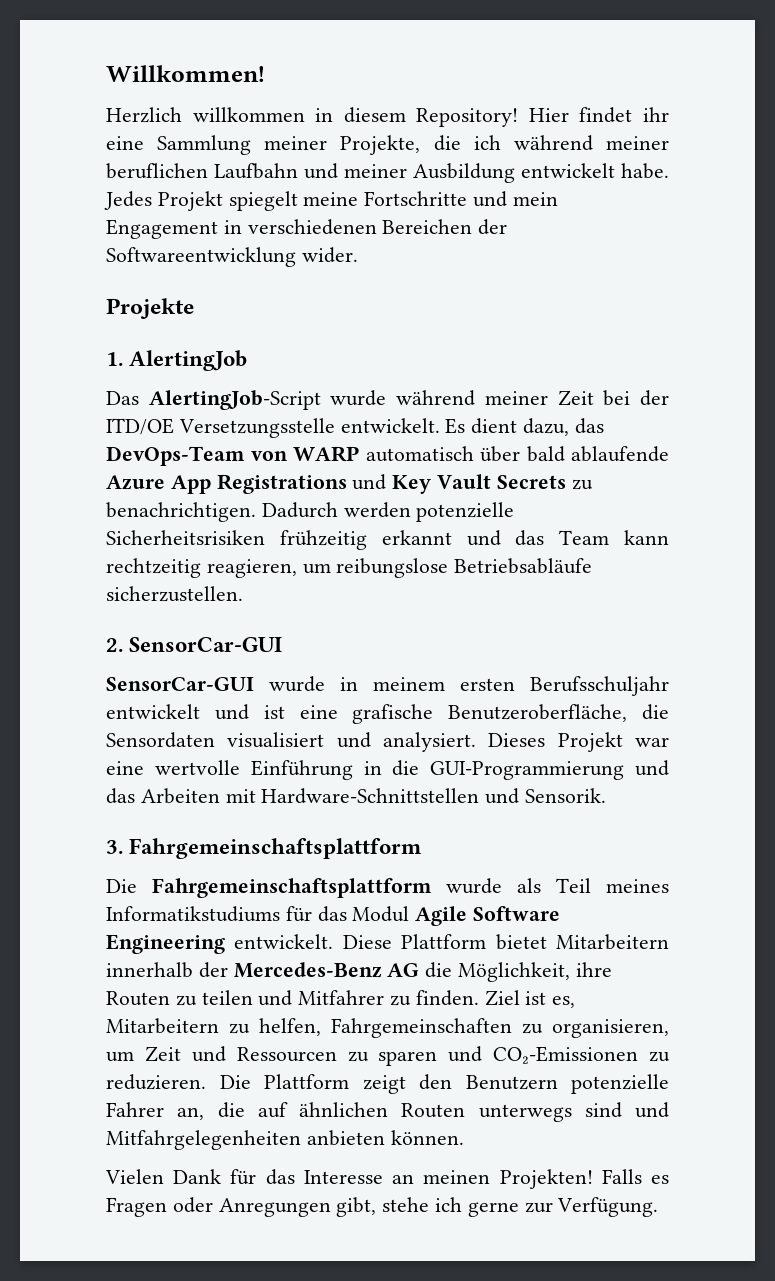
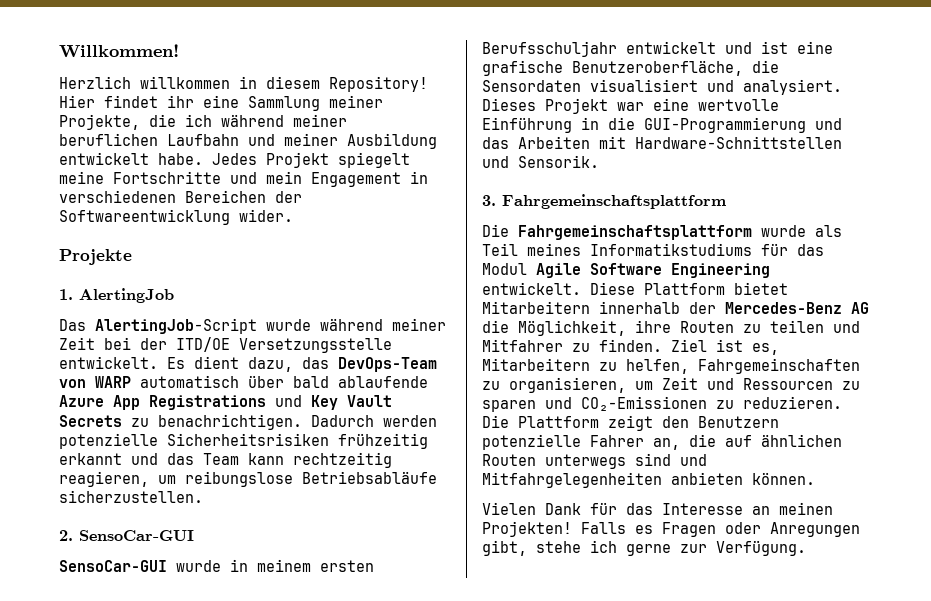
- 2. SensorCar-GUI
- SensorCar-GUI wurde in meinem ersten Berufsschuljahr entwickelt und ist eine grafische Benutzeroberfläche, die Sensordaten visualisiert und analysiert.
+ 2. SensoCar-GUI
+ SensoCar-GUI wurde in meinem ersten Berufsschuljahr entwickelt und ist eine grafische Benutzeroberfläche, die Sensordaten visualisiert und analysiert.

